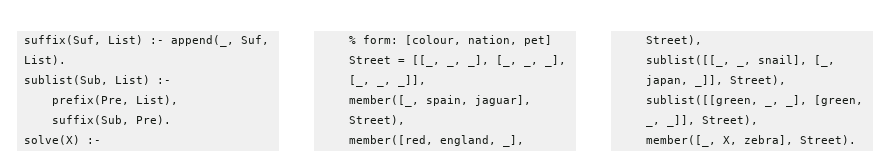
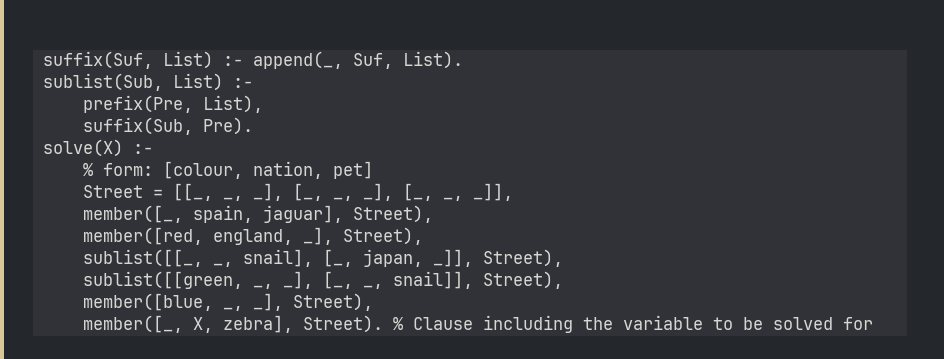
- sublist([[green, _, _], [green, _, _]], Street),
+ sublist([[green, _, _], [_, _, snail]], Street),
+ member([blue, _, _], Street),
+ % Clause including the variable to be solved for

